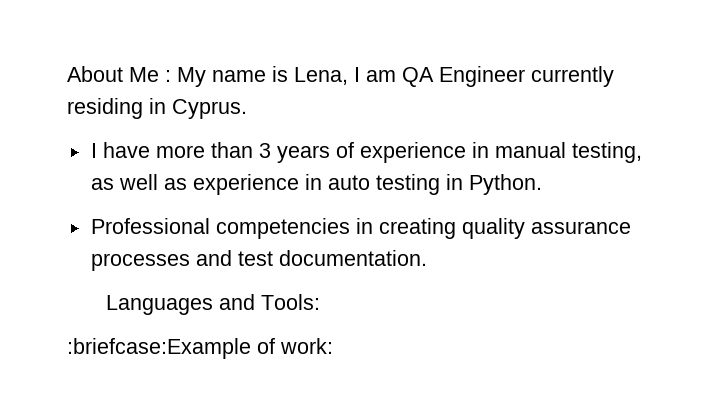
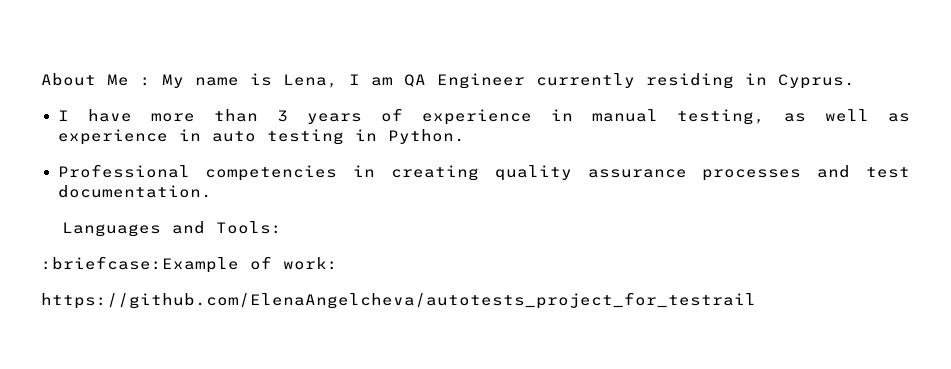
+ https://github.com/ElenaAngelcheva/autotests_project_for_testrail

